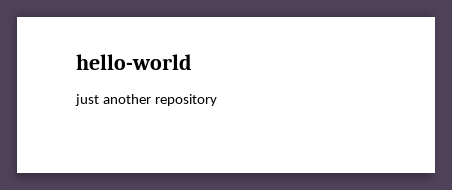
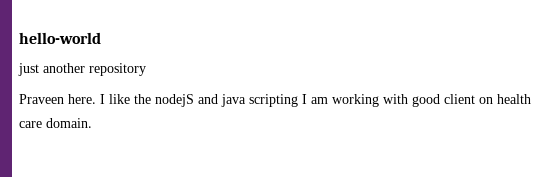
+ Praveen here. I like the nodejS and java scripting I am working with good client on health care domain.

